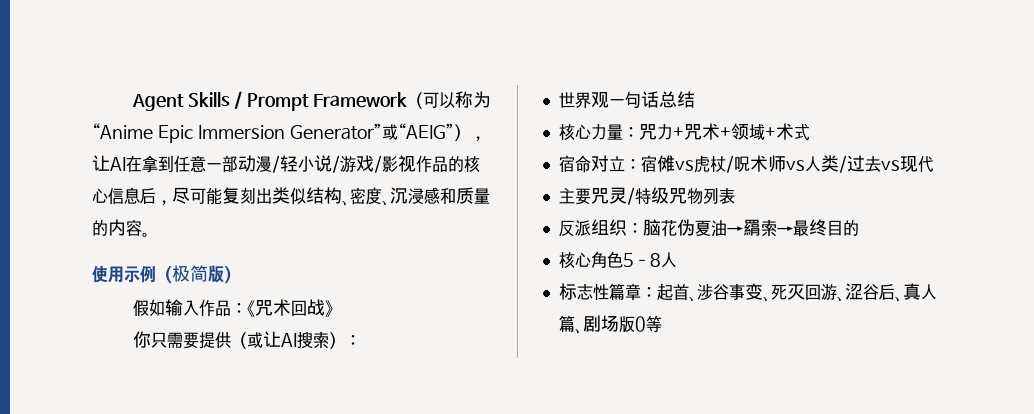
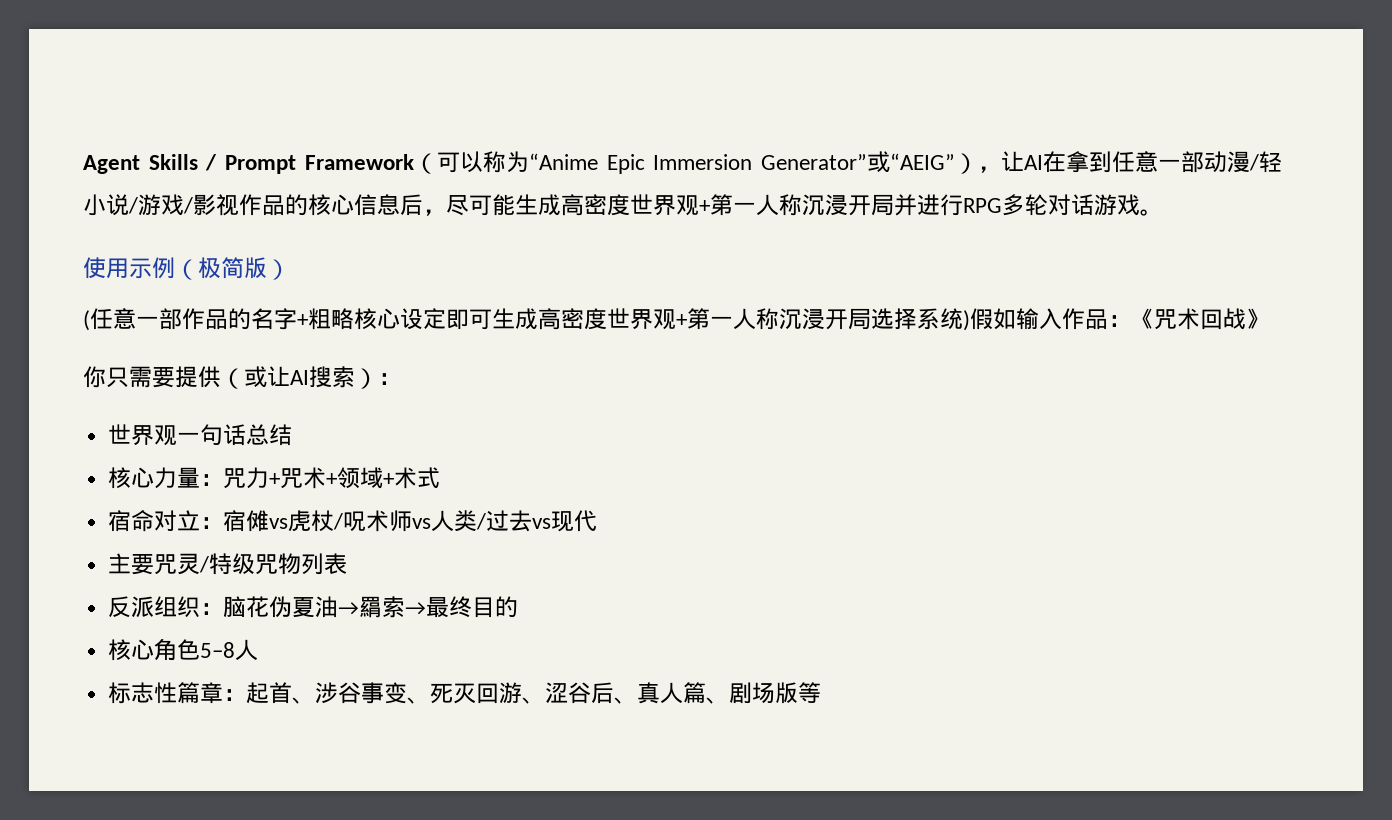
- Agent Skills / Prompt Framework（可以称为“Anime Epic Immersion Generator”或“AEIG”），让AI在拿到任意一部动漫/轻小说/游戏/影视作品的核心信息后，尽可能复刻出类似结构、密度、沉浸感和质量的内容。
+ Agent Skills / Prompt Framework（可以称为“Anime Epic Immersion Generator”或“AEIG”），让AI在拿到任意一部动漫/轻小说/游戏/影视作品的核心信息后，尽可能生成高密度世界观+第一人称沉浸开局并进行RPG多轮对话游戏。
- 假如输入作品：《咒术回战》
+ (任意一部作品的名字+粗略核心设定即可生成高密度世界观+第一人称沉浸开局选择系统)假如输入作品：《咒术回战》
- 标志性篇章：起首、涉谷事变、死灭回游、涩谷后、真人篇、剧场版0等
+ 标志性篇章：起首、涉谷事变、死灭回游、涩谷后、真人篇、剧场版等

